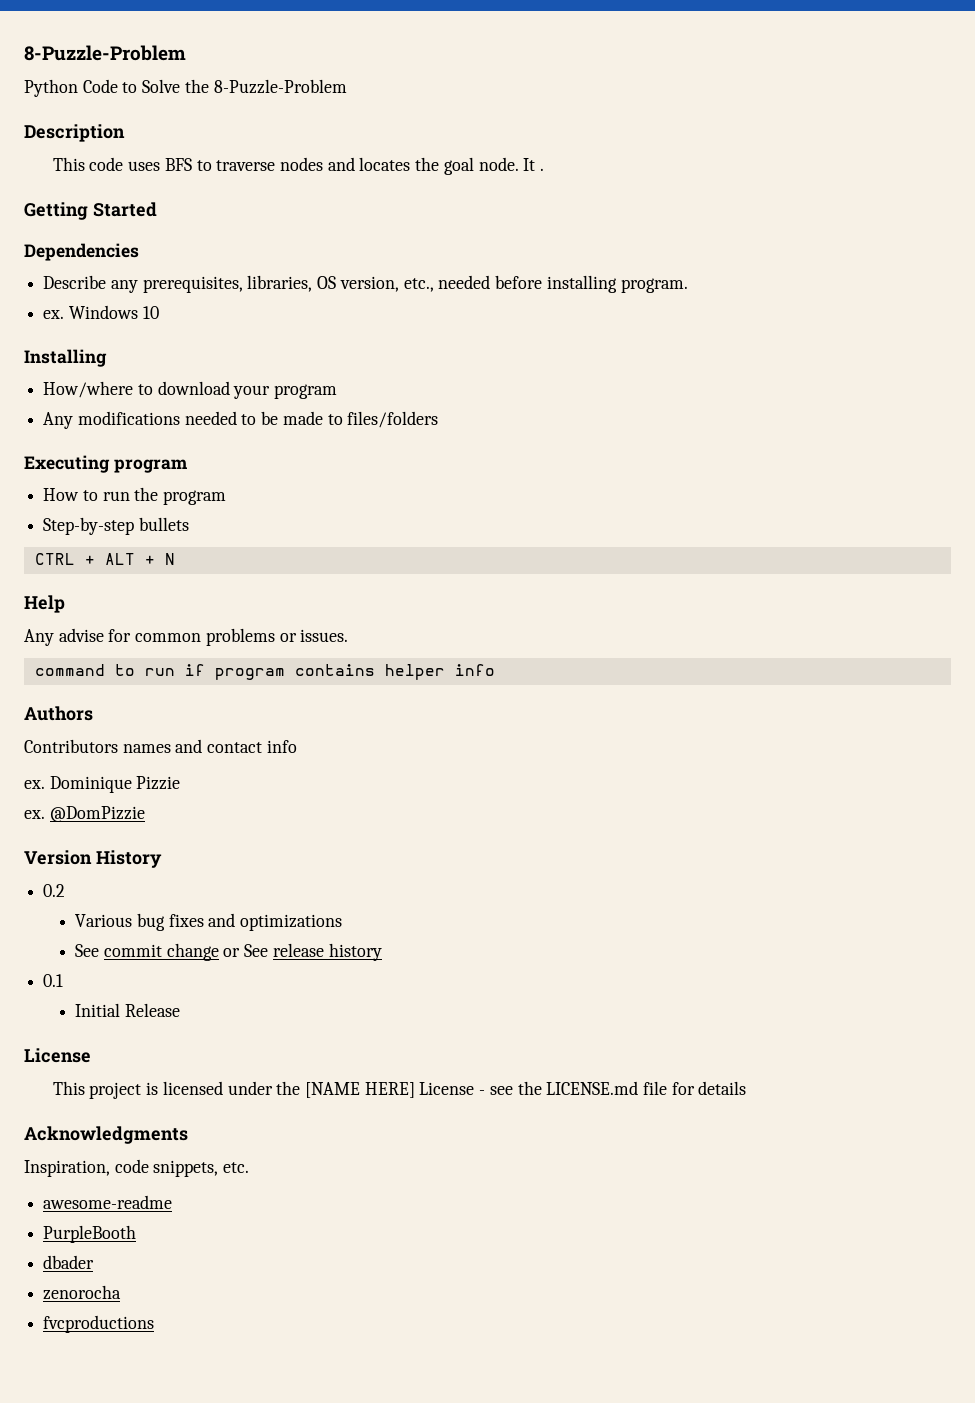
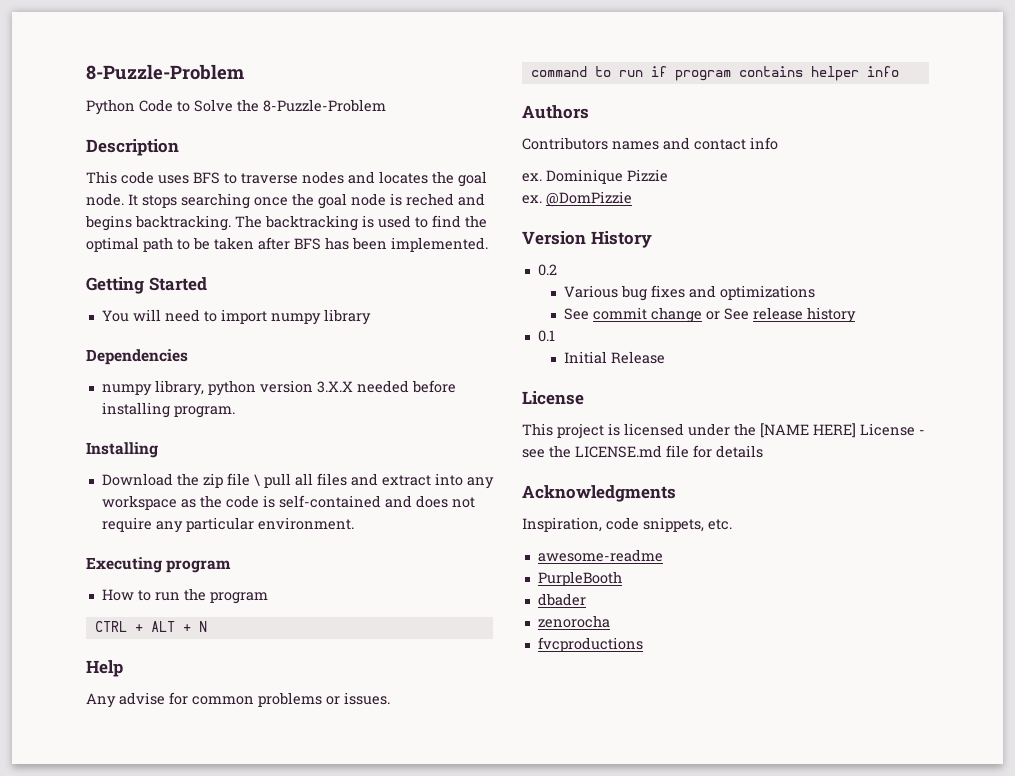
- It .
+ It stops searching once the goal node is reched and begins backtracking. The backtracking is used to find the optimal path to be taken after BFS has been implemented.
  Getting Started
+ You will need to import numpy library
  Dependencies
- Describe any prerequisites, libraries, OS version, etc., needed before installing program.
- ex. Windows 10
+ numpy library, python version 3.X.X needed before installing program.
  Installing
- How/where to download your program
- Any modifications needed to be made to files/folders
+ Download the zip file \ pull all files and extract into any workspace as the code is self-contained and does not require any particular environment.
- Step-by-step bullets

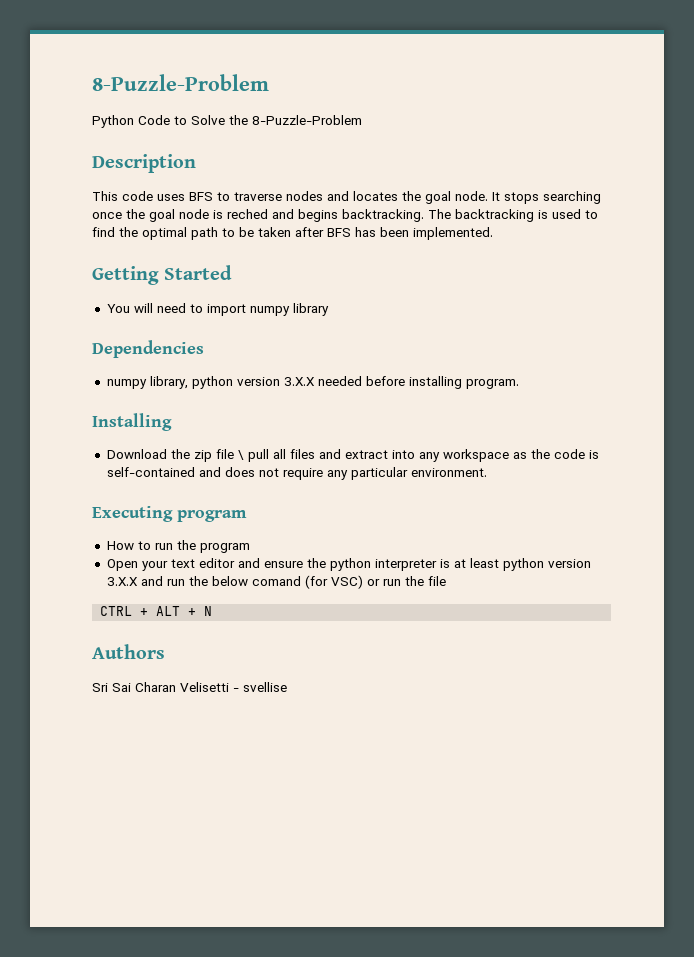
+ Open your text editor and ensure the python interpreter is at least python version 3.X.X and run the below comand (for VSC) or run the file
- Help
- Any advise for common problems or issues.
- command to run if program contains helper info
  Authors
- Contributors names and contact info
- ex. Dominique Pizzie
- ex. @DomPizzie
- Version History
- 0.2
- Various bug fixes and optimizations
- See commit change or See release history
- 0.1
- Initial Release
- License
- This project is licensed under the [NAME HERE] License - see the LICENSE.md file for details
- Acknowledgments
- Inspiration, code snippets, etc.
- awesome-readme
- PurpleBooth
- dbader
- zenorocha
- fvcproductions
+ Sri Sai Charan Velisetti - svellise

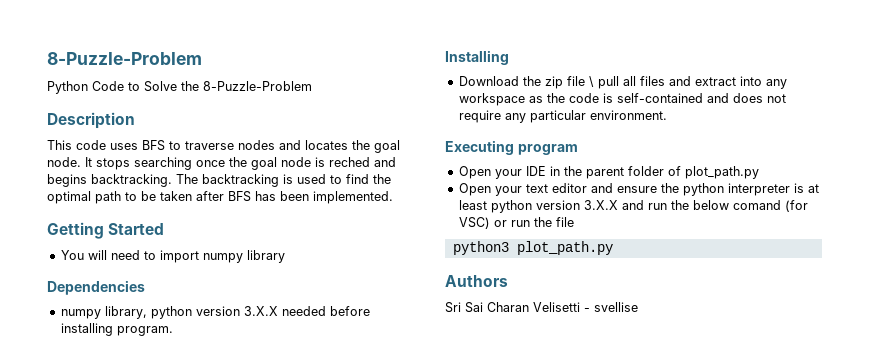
- How to run the program
+ Open your IDE in the parent folder of plot_path.py
- CTRL + ALT + N
+ python3 plot_path.py

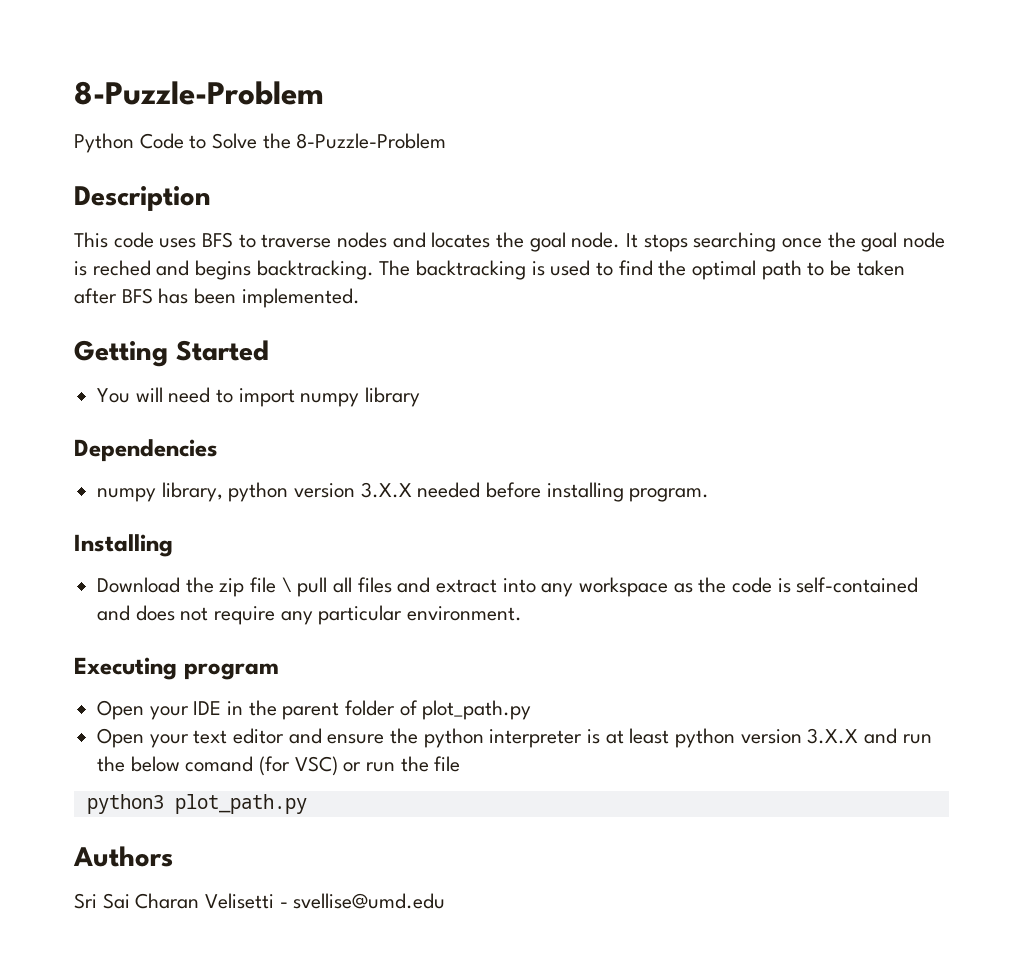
- Sri Sai Charan Velisetti - svellise
+ Sri Sai Charan Velisetti - svellise@umd.edu

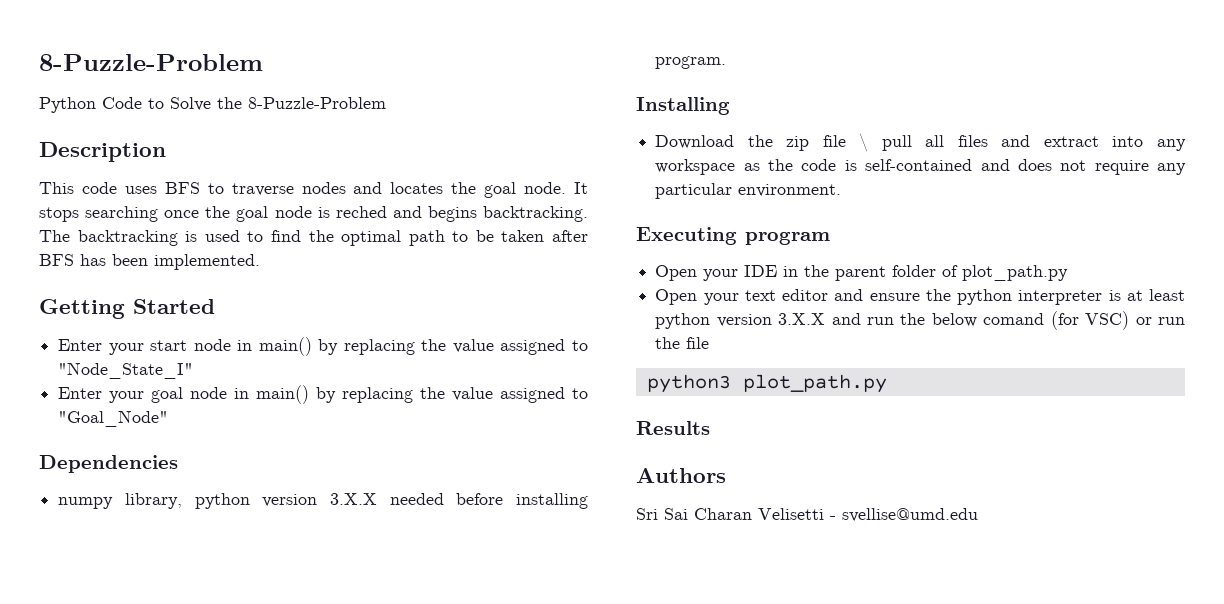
- You will need to import numpy library
+ Enter your start node in main() by replacing the value assigned to "Node_State_I"
+ Enter your goal node in main() by replacing the value assigned to "Goal_Node"
+ Results

